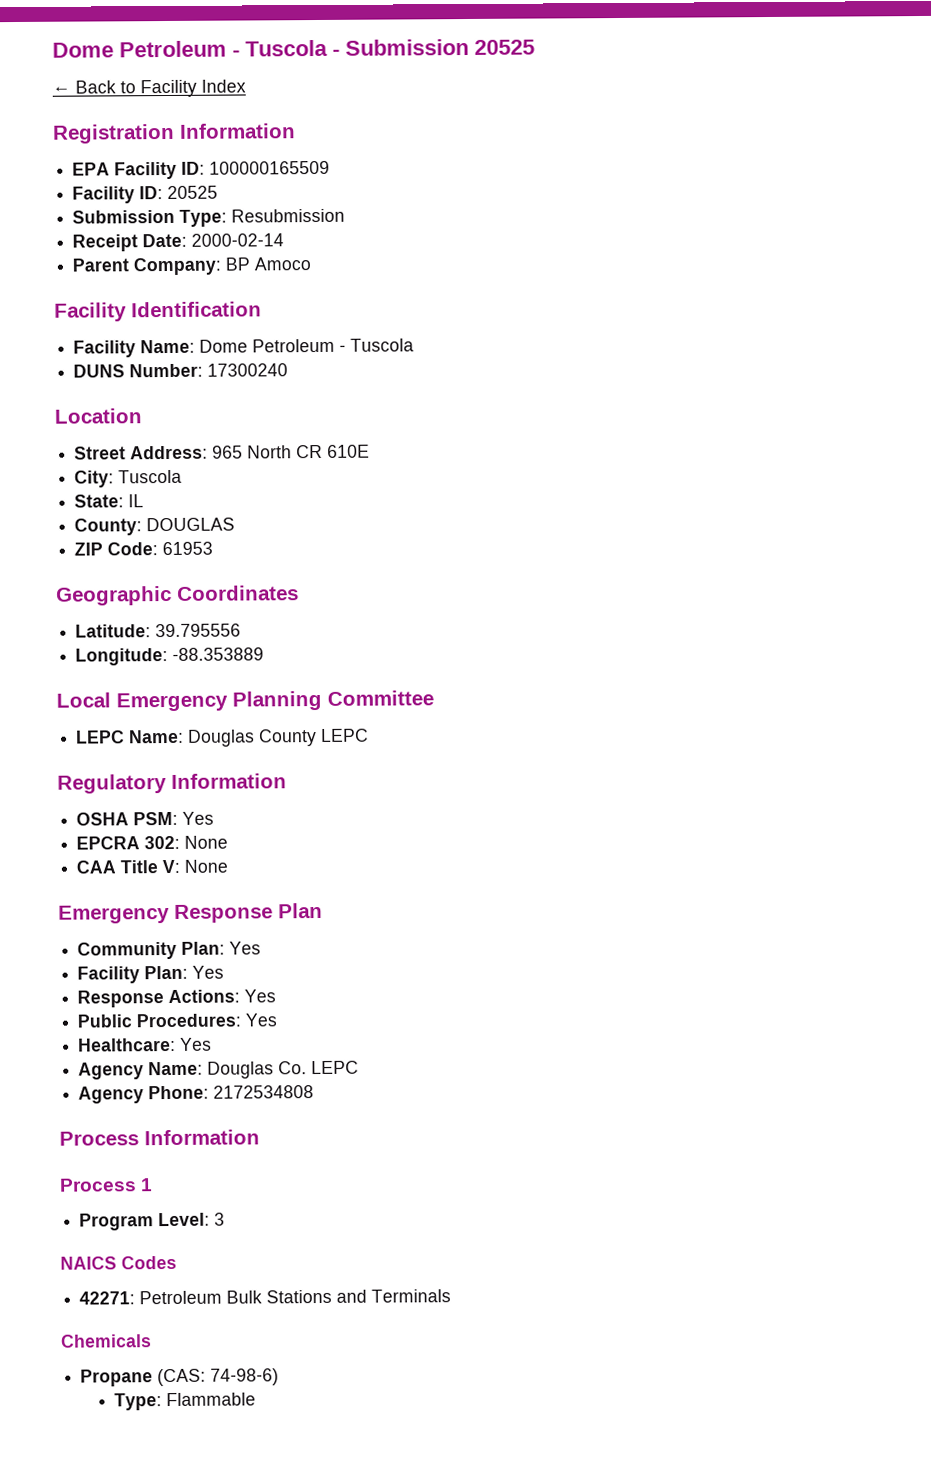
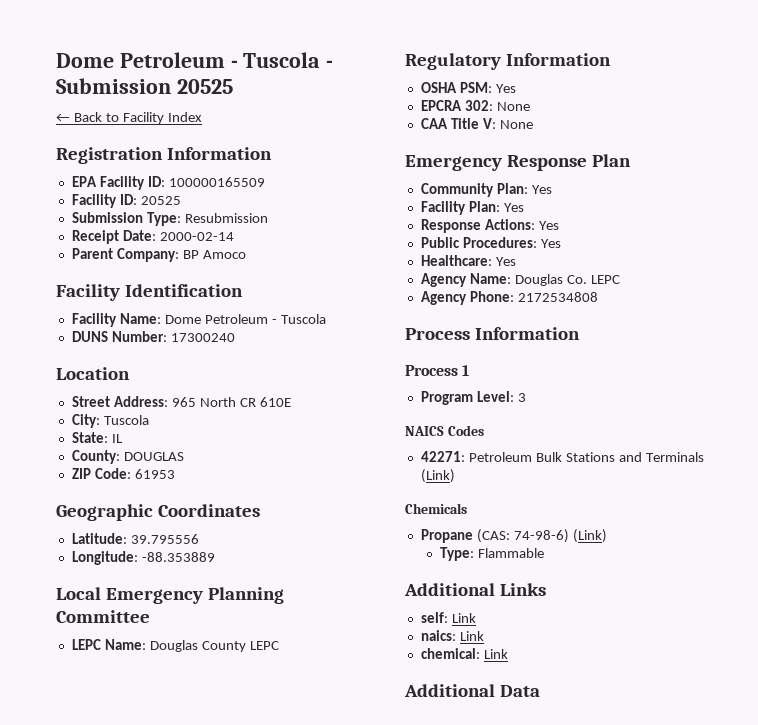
- 42271: Petroleum Bulk Stations and Terminals
+ 42271: Petroleum Bulk Stations and Terminals (Link)
- Propane (CAS: 74-98-6)
+ Propane (CAS: 74-98-6) (Link)
+ Additional Links
+ self: Link
+ naics: Link
+ chemical: Link
+ Additional Data

